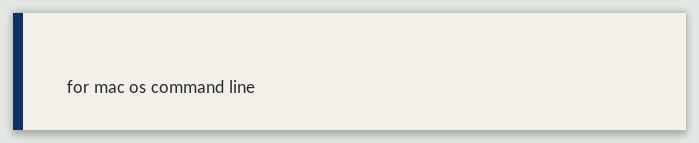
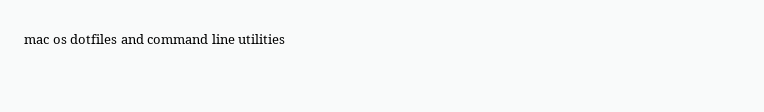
- for mac os command line
+ mac os dotfiles and command line utilities

